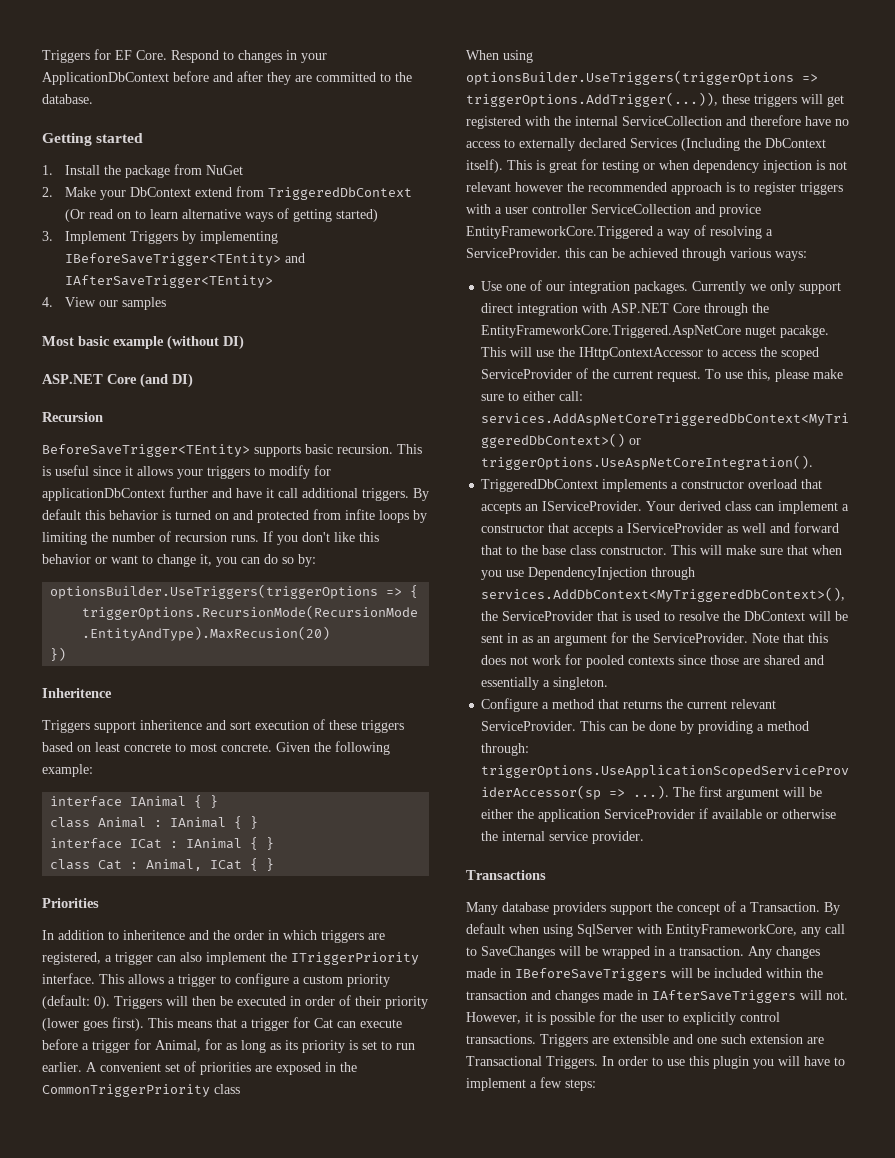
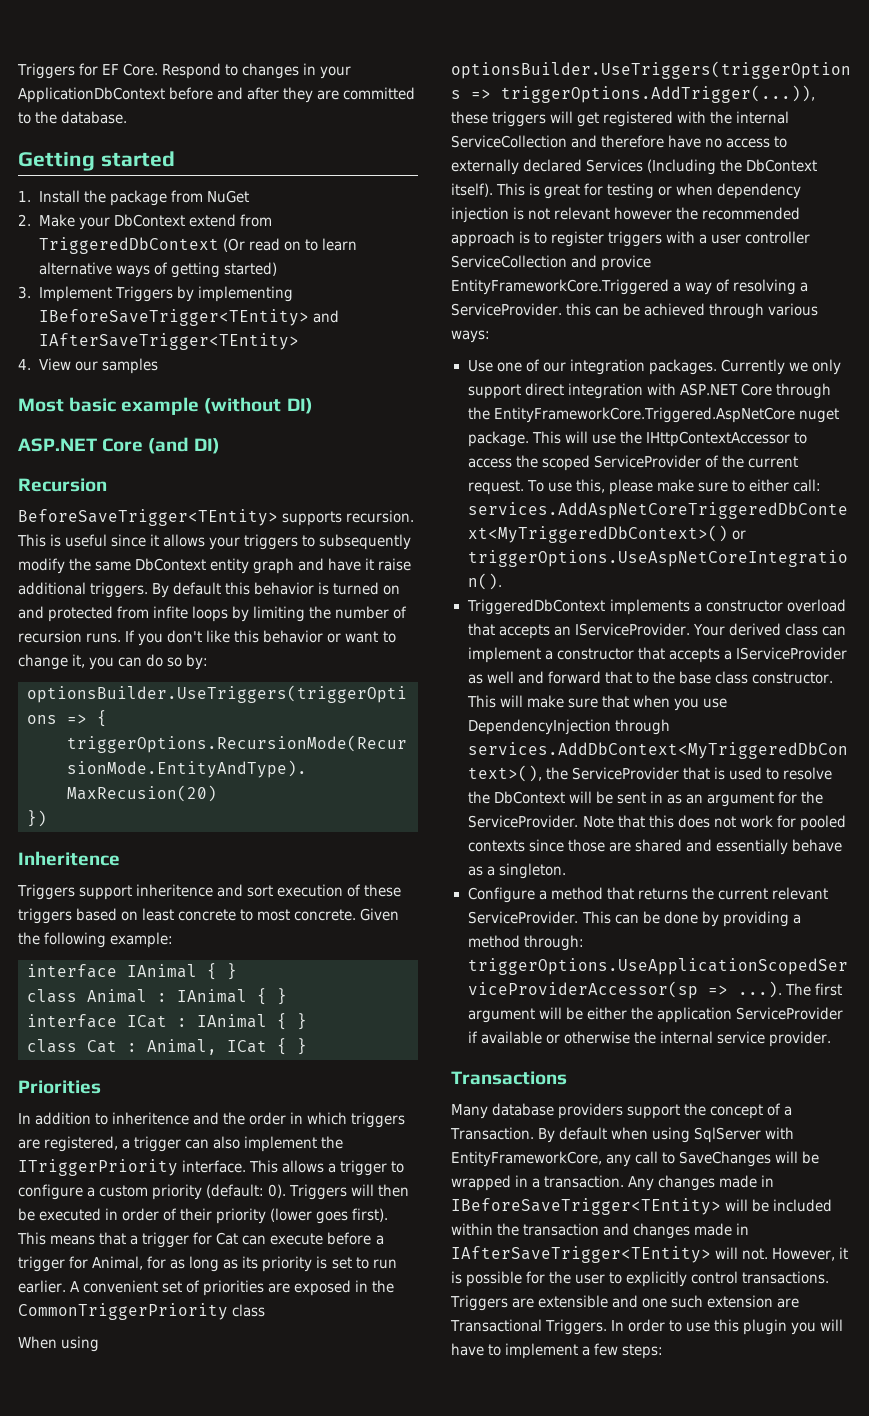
- BeforeSaveTrigger<TEntity> supports basic recursion.
+ BeforeSaveTrigger<TEntity> supports recursion.
- This is useful since it allows your triggers to modify for applicationDbContext further and have it call additional triggers.
+ This is useful since it allows your triggers to subsequently modify the same DbContext entity graph and have it raise additional triggers.
- Currently we only support direct integration with ASP.NET Core through the EntityFrameworkCore.Triggered.AspNetCore nuget pacakge.
+ Currently we only support direct integration with ASP.NET Core through the EntityFrameworkCore.Triggered.AspNetCore nuget package.
- Note that this does not work for pooled contexts since those are shared and essentially a singleton.
+ Note that this does not work for pooled contexts since those are shared and essentially behave as a singleton.
- Any changes made in IBeforeSaveTriggers will be included within the transaction and changes made in IAfterSaveTriggers will not.
+ Any changes made in IBeforeSaveTrigger<TEntity> will be included within the transaction and changes made in IAfterSaveTrigger<TEntity> will not.

